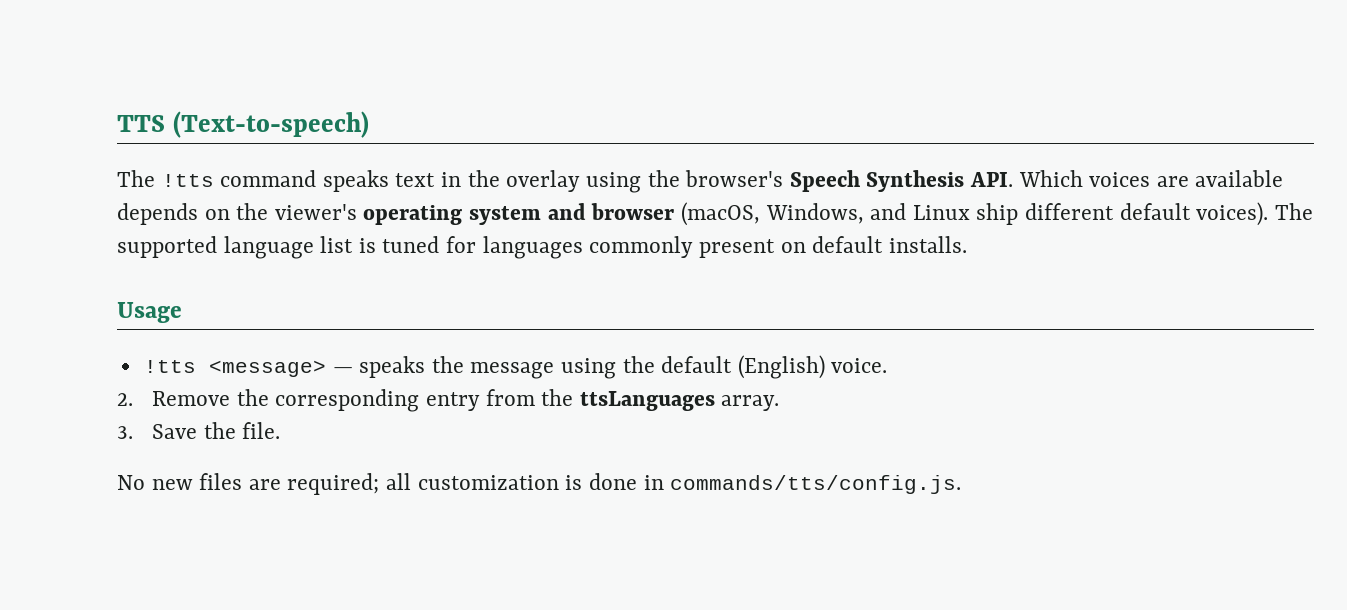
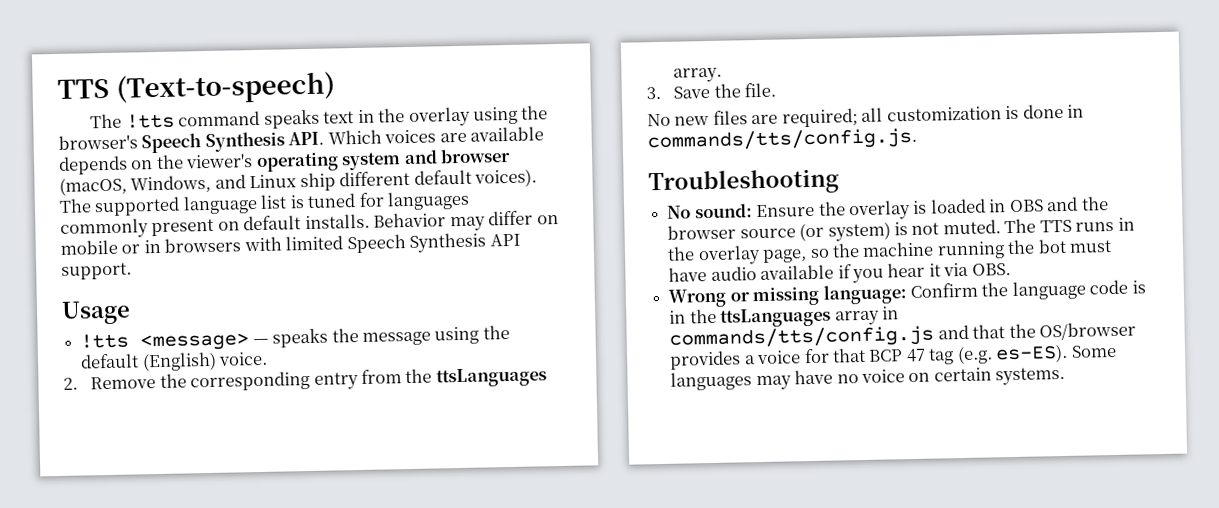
+ Behavior may differ on mobile or in browsers with limited Speech Synthesis API support.
+ Troubleshooting
+ No sound: Ensure the overlay is loaded in OBS and the browser source (or system) is not muted. The TTS runs in the overlay page, so the machine running the bot must have audio available if you hear it via OBS.
+ Wrong or missing language: Confirm the language code is in the ttsLanguages array in commands/tts/config.js and that the OS/browser provides a voice for that BCP 47 tag (e.g. es-ES). Some languages may have no voice on certain systems.

